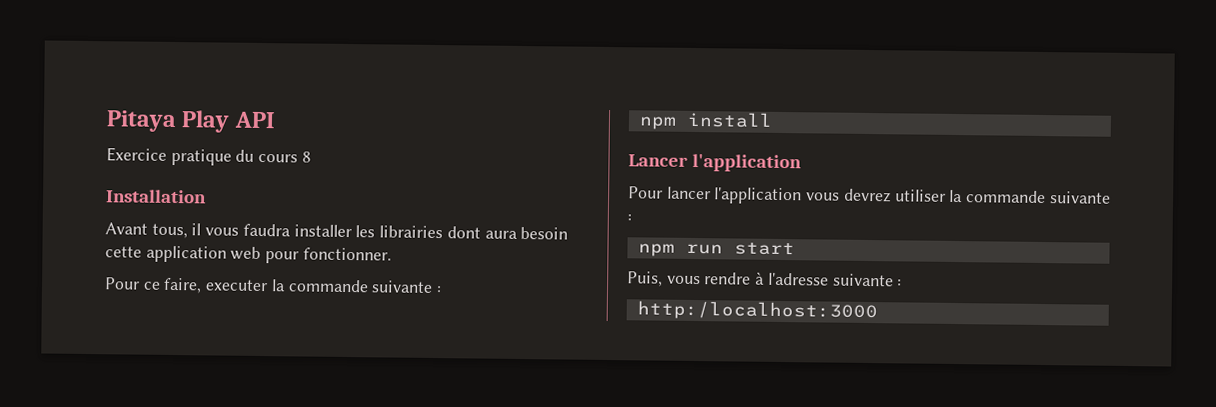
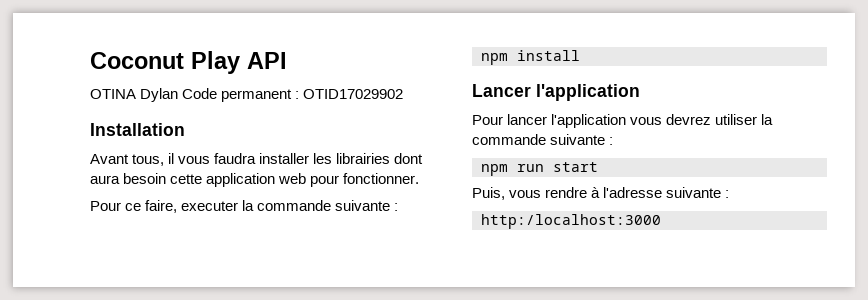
- Pitaya Play API
+ Coconut Play API
- Exercice pratique du cours 8
+ OTINA Dylan Code permanent : OTID17029902

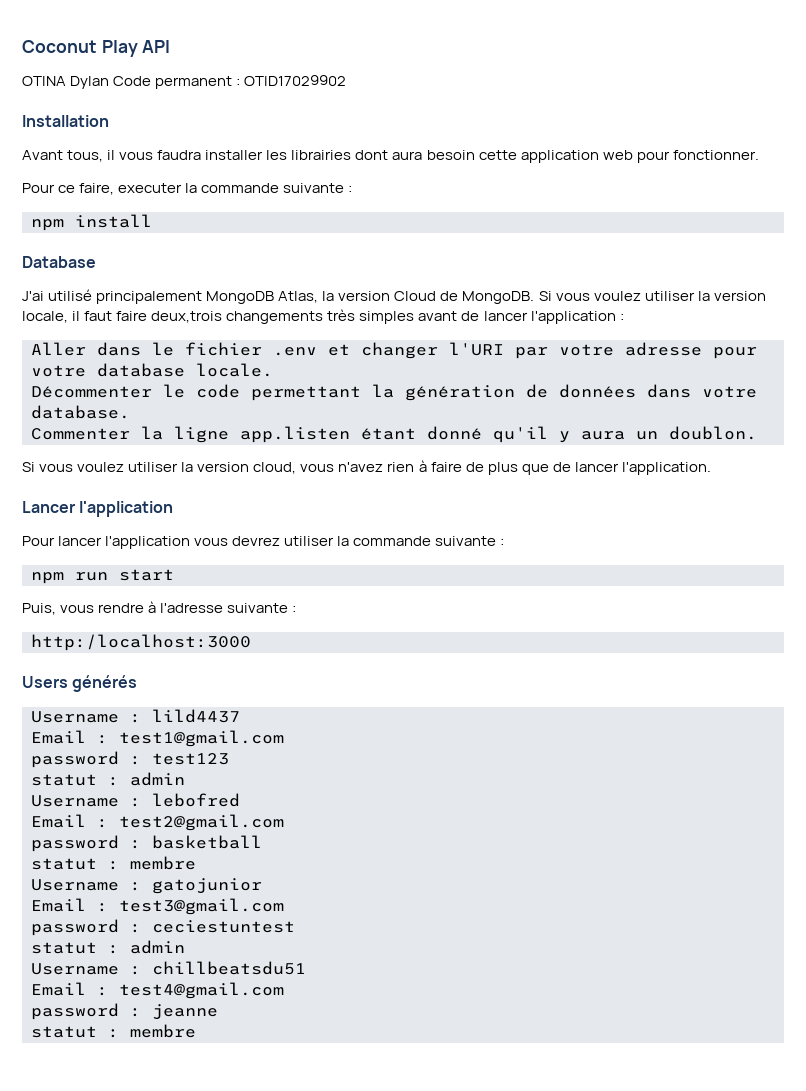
+ Database
+ J'ai utilisé principalement MongoDB Atlas, la version Cloud de MongoDB. Si vous voulez utiliser la version locale, il faut faire deux,trois changements très simples avant de lancer l'application :
+ Aller dans le fichier .env et changer l'URI par votre adresse pour votre database locale.
+ Décommenter le code permettant la génération de données dans votre database.
+ Commenter la ligne app.listen étant donné qu'il y aura un doublon.
+ Si vous voulez utiliser la version cloud, vous n'avez rien à faire de plus que de lancer l'application.
+ Users générés
+ Username : lild4437
+ Email : test1@gmail.com
+ password : test123
+ statut : admin
+ Username : lebofred
+ Email : test2@gmail.com
+ password : basketball
+ statut : membre
+ Username : gatojunior
+ Email : test3@gmail.com
+ password : ceciestuntest
+ statut : admin
+ Username : chillbeatsdu51
+ Email : test4@gmail.com
+ password : jeanne
+ statut : membre

